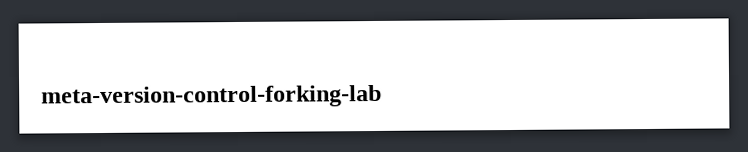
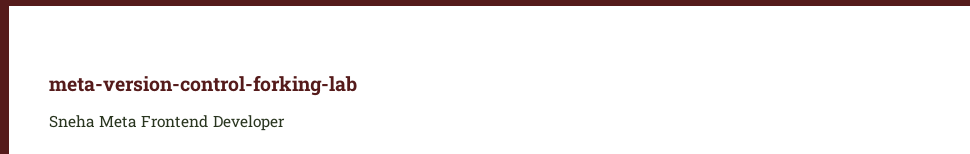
+ Sneha Meta Frontend Developer

